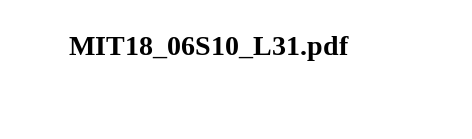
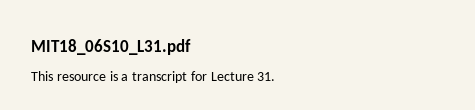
+ This resource is a transcript for Lecture 31.

